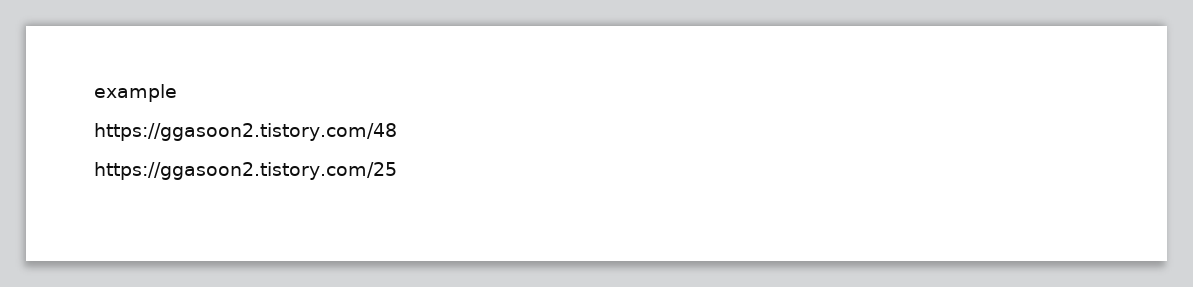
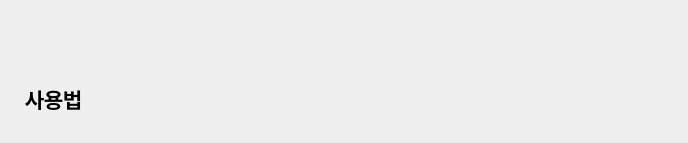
- example
- https://ggasoon2.tistory.com/48
- https://ggasoon2.tistory.com/25
+ 사용법

